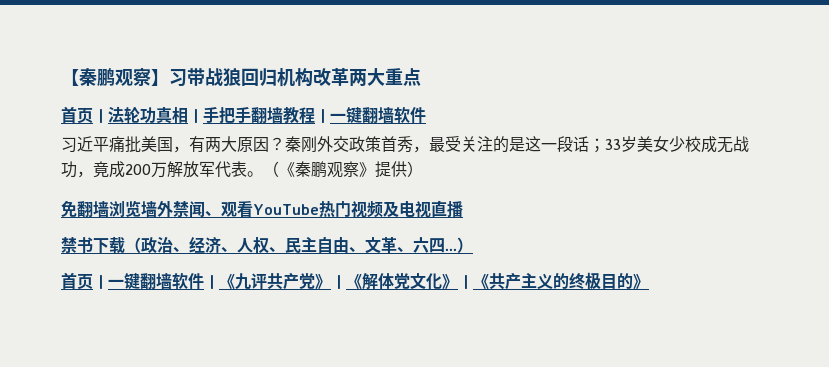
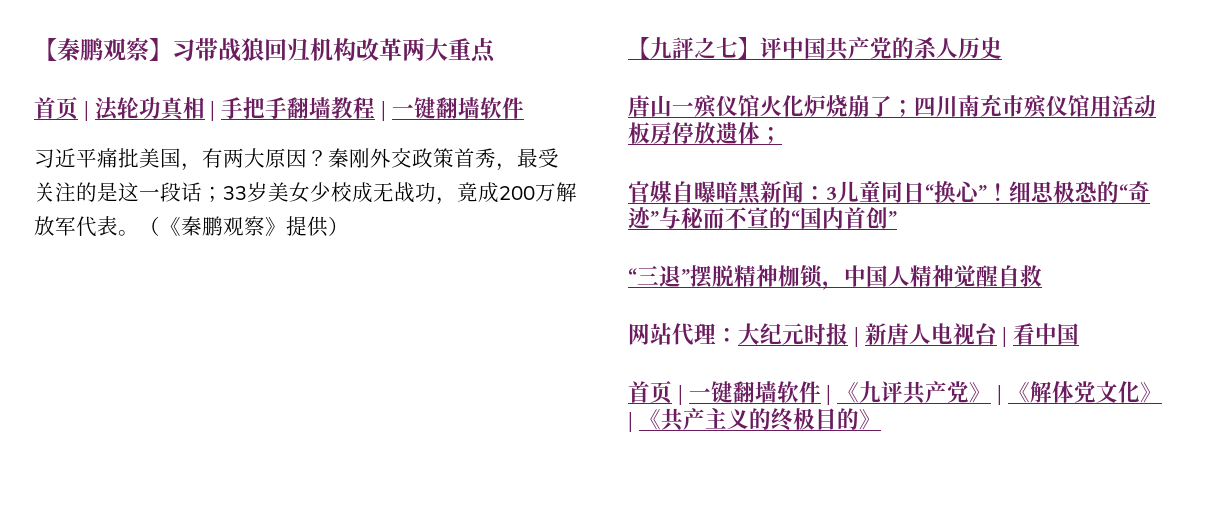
- 免翻墙浏览墙外禁闻、观看YouTube热门视频及电视直播
- 禁书下载（政治、经济、人权、民主自由、文革、六四...）
+ 【九評之七】评中国共产党的杀人历史
+ 唐山一殡仪馆火化炉烧崩了；四川南充市殡仪馆用活动板房停放遗体；
+ 官媒自曝暗黑新闻：3儿童同日“换心”！细思极恐的“奇迹”与秘而不宣的“国内首创”
+ “三退”摆脱精神枷锁，中国人精神觉醒自救
+ 网站代理：大纪元时报 | 新唐人电视台 | 看中国

